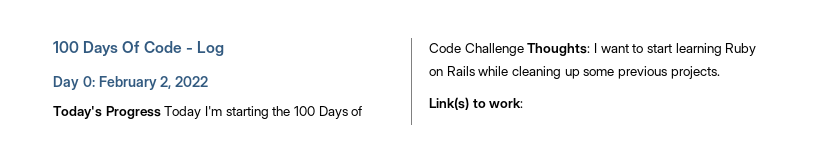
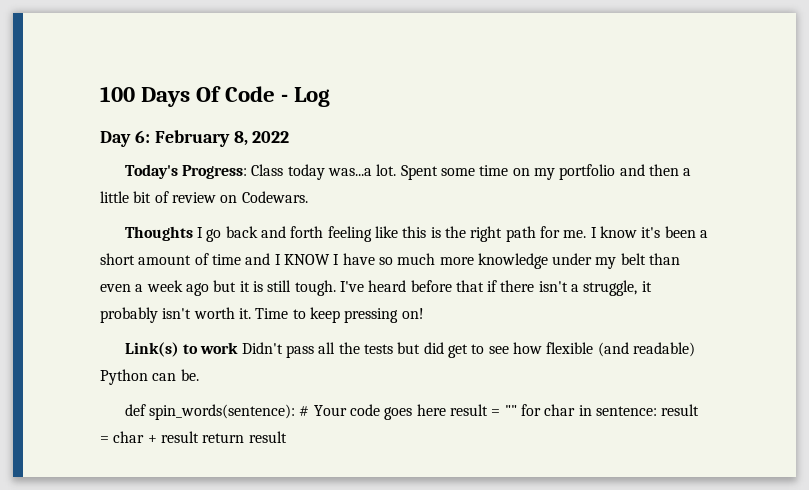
- Day 0: February 2, 2022
+ Day 6: February 8, 2022
- Today's Progress Today I'm starting the 100 Days of Code Challenge Thoughts: I want to start learning Ruby on Rails while cleaning up some previous projects.
- Link(s) to work:
+ Today's Progress: Class today was...a lot. Spent some time on my portfolio and then a little bit of review on Codewars.
+ Thoughts I go back and forth feeling like this is the right path for me. I know it's been a short amount of time and I KNOW I have so much more knowledge under my belt than even a week ago but it is still tough. I've heard before that if there isn't a struggle, it probably isn't worth it. Time to keep pressing on!
+ Link(s) to work Didn't pass all the tests but did get to see how flexible (and readable) Python can be.
+ def spin_words(sentence): # Your code goes here result = "" for char in sentence: result = char + result return result

